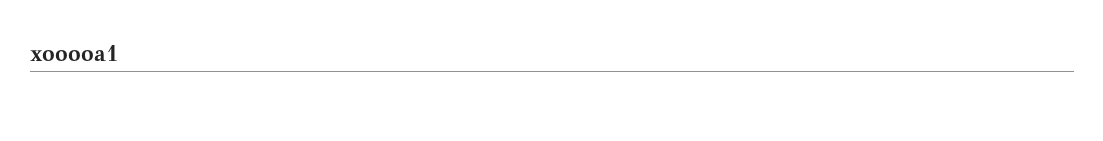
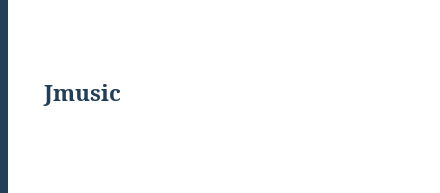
- xooooa1
+ Jmusic

